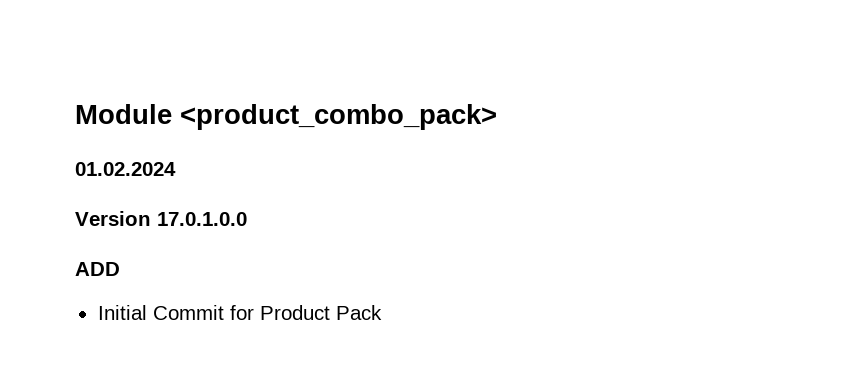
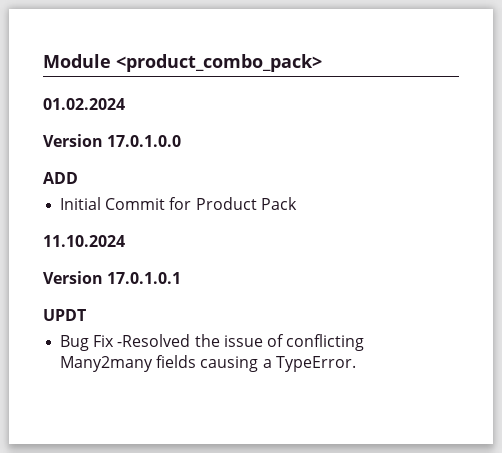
+ 11.10.2024
+ Version 17.0.1.0.1
+ UPDT
+ Bug Fix -Resolved the issue of conflicting Many2many fields causing a TypeError.

